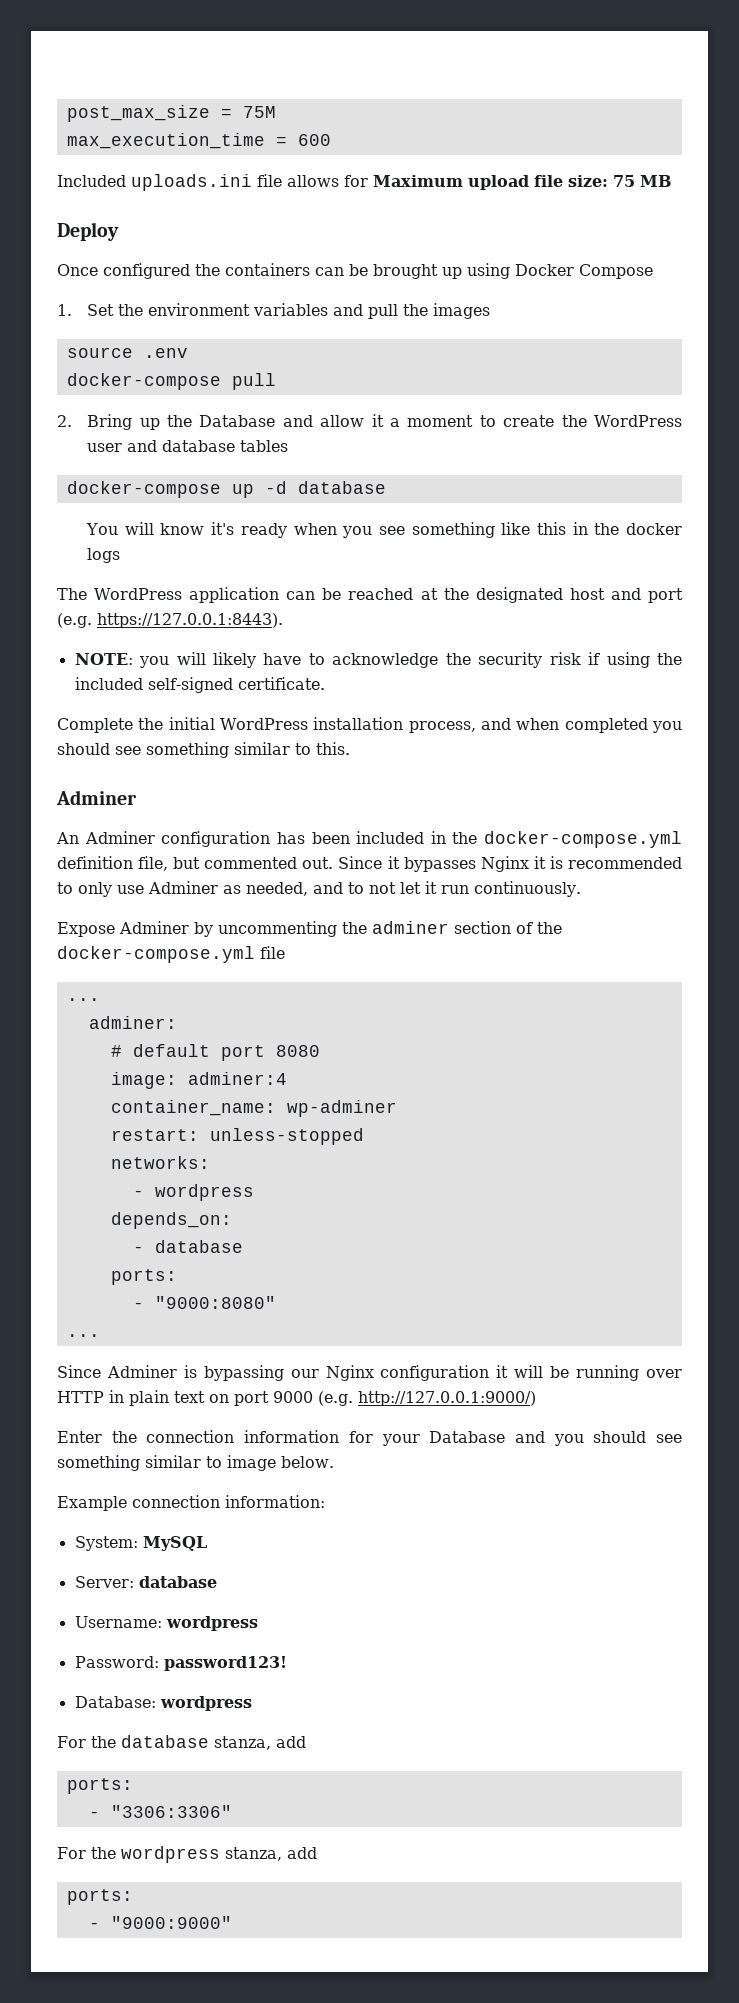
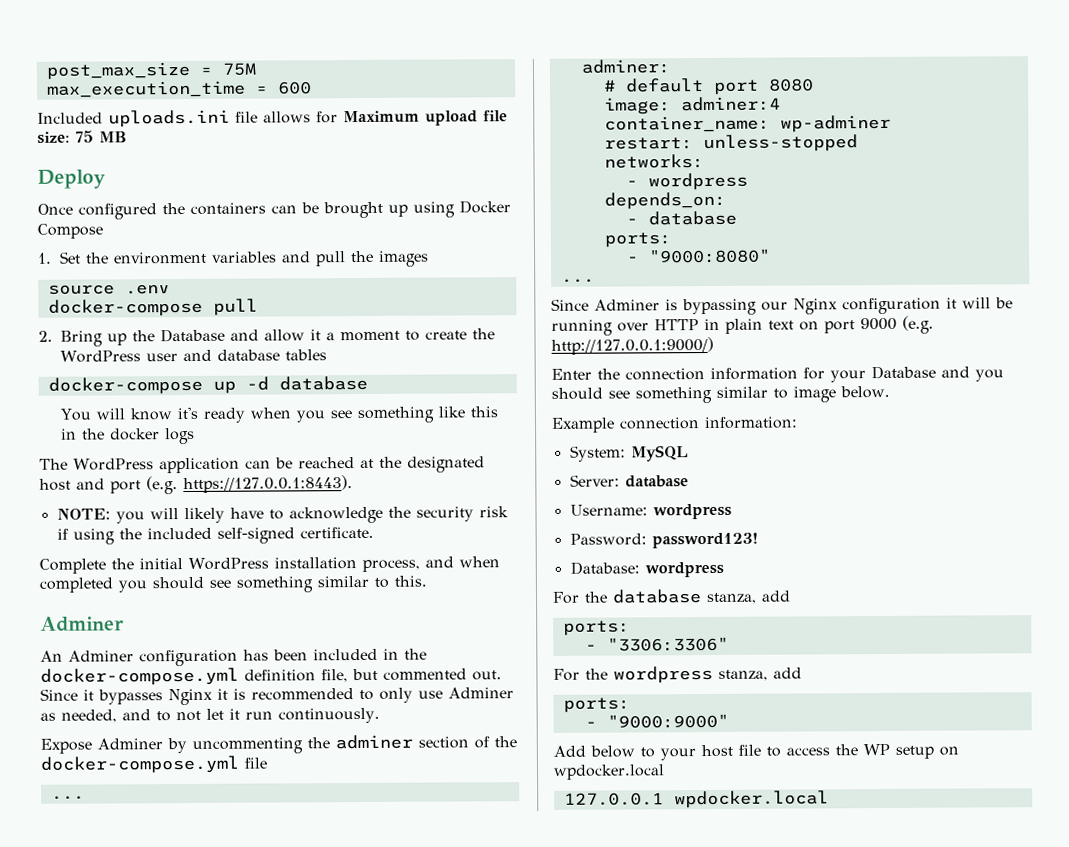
+ Add below to your host file to access the WP setup on wpdocker.local
+ 127.0.0.1 wpdocker.local

